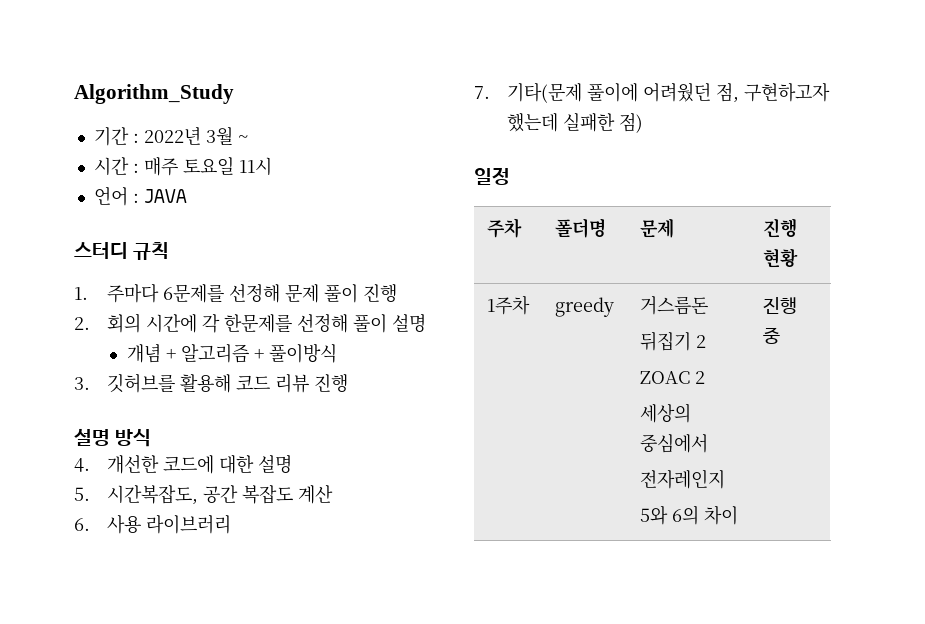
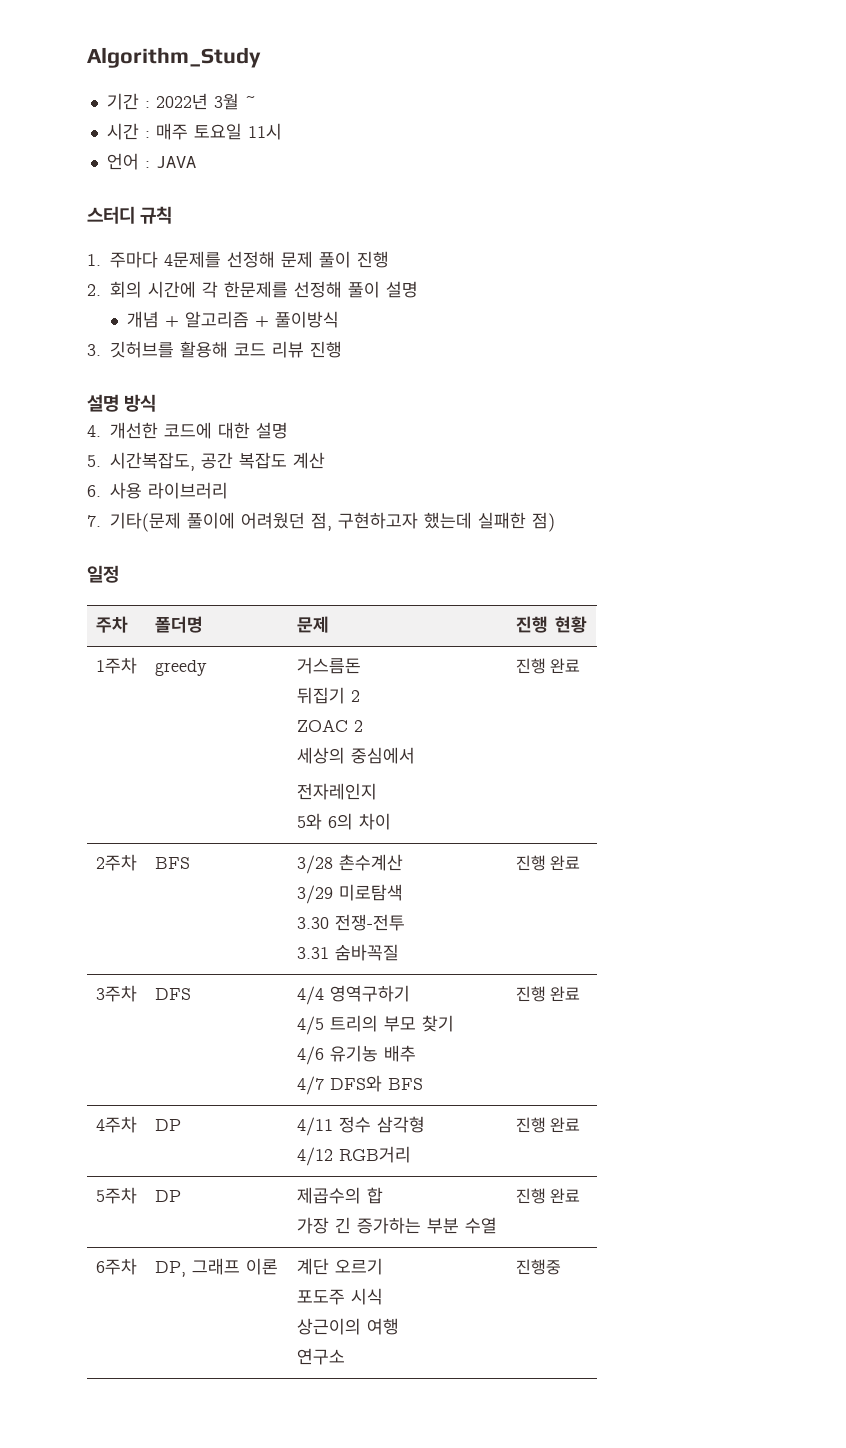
- 1. 주마다 6문제를 선정해 문제 풀이 진행
+ 1. 주마다 4문제를 선정해 문제 풀이 진행
  1주차 | greedy | 거스름돈
  뒤집기 2
  ZOAC 2
  세상의 중심에서
  전자레인지
- 5와 6의 차이 | 진행 중
+ 5와 6의 차이 | 진행 완료
+ 2주차 | BFS | 3/28 촌수계산
+ 3/29 미로탐색
+ 3.30 전쟁-전투
+ 3.31 숨바꼭질 | 진행 완료
+ 3주차 | DFS | 4/4 영역구하기
+ 4/5 트리의 부모 찾기
+ 4/6 유기농 배추
+ 4/7 DFS와 BFS | 진행 완료
+ 4주차 | DP | 4/11 정수 삼각형
+ 4/12 RGB거리 | 진행 완료
+ 5주차 | DP | 제곱수의 합
+ 가장 긴 증가하는 부분 수열 | 진행 완료
+ 6주차 | DP, 그래프 이론 | 계단 오르기
+ 포도주 시식
+ 상근이의 여행
+ 연구소 | 진행중

